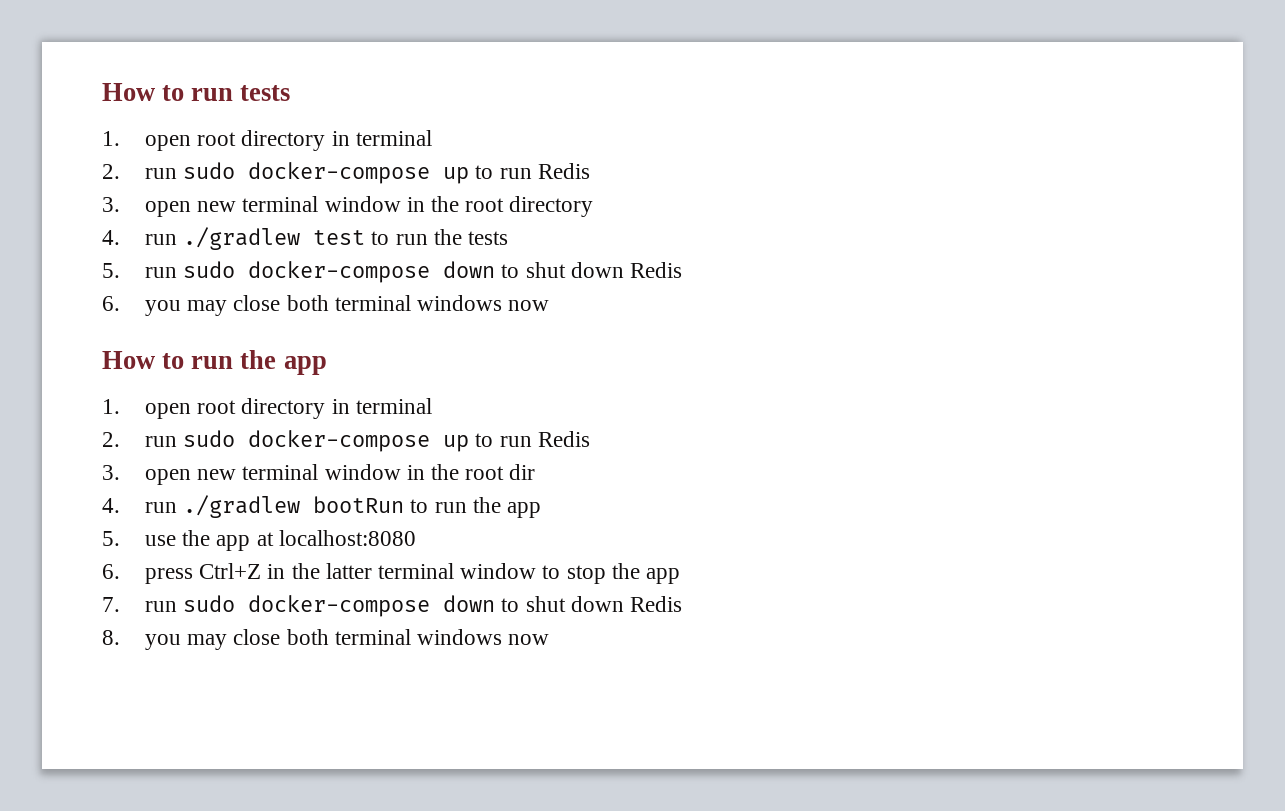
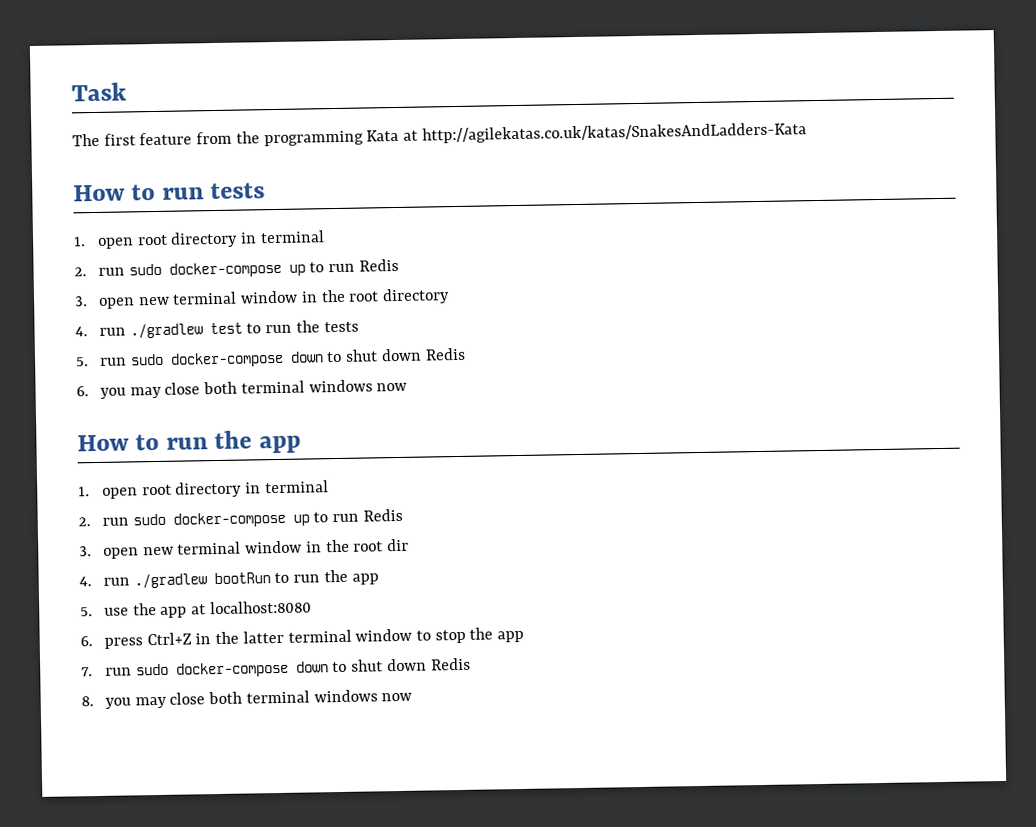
+ Task
+ The first feature from the programming Kata at http://agilekatas.co.uk/katas/SnakesAndLadders-Kata

